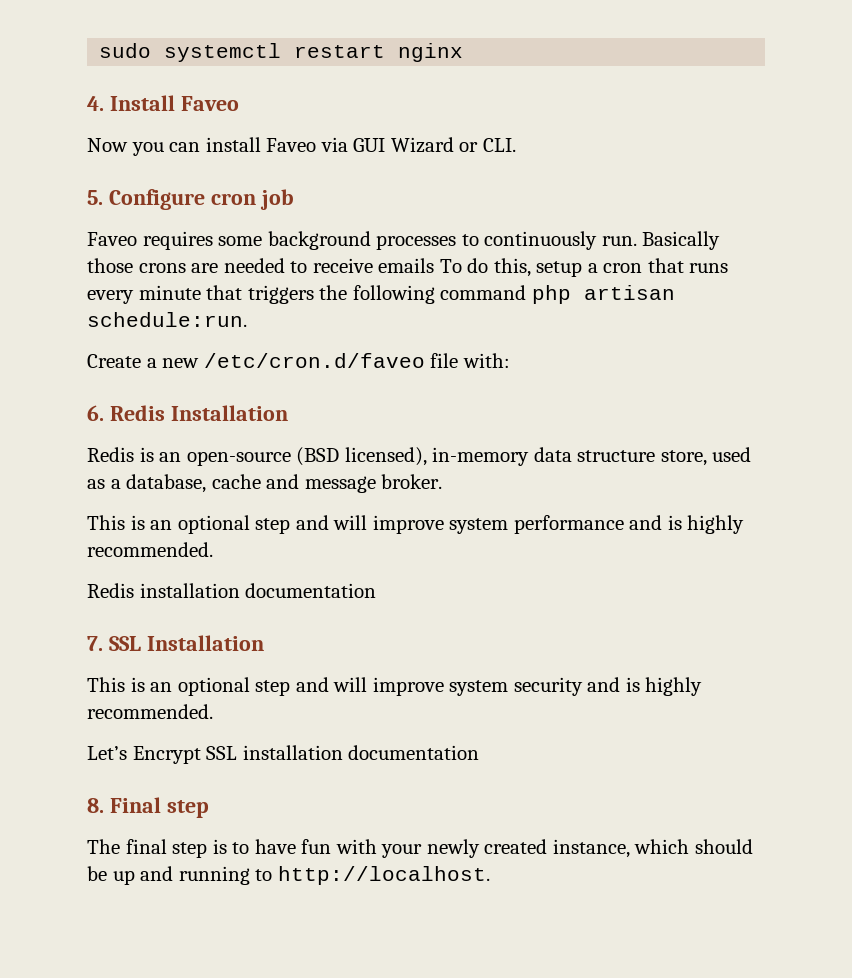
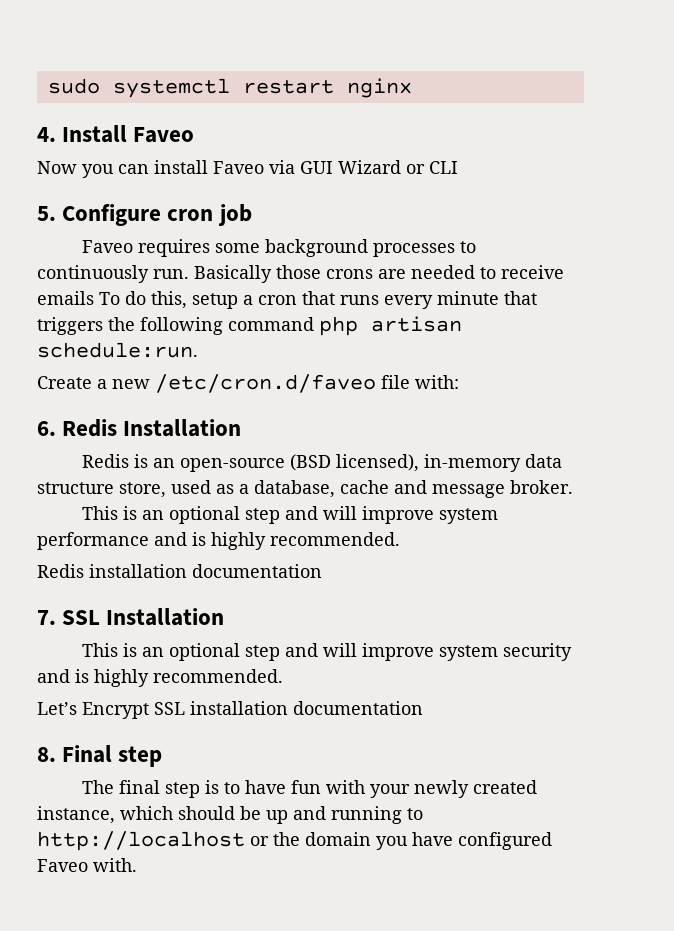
- Now you can install Faveo via GUI Wizard or CLI.
+ Now you can install Faveo via GUI Wizard or CLI
- The final step is to have fun with your newly created instance, which should be up and running to http://localhost.
+ The final step is to have fun with your newly created instance, which should be up and running to http://localhost or the domain you have configured Faveo with.

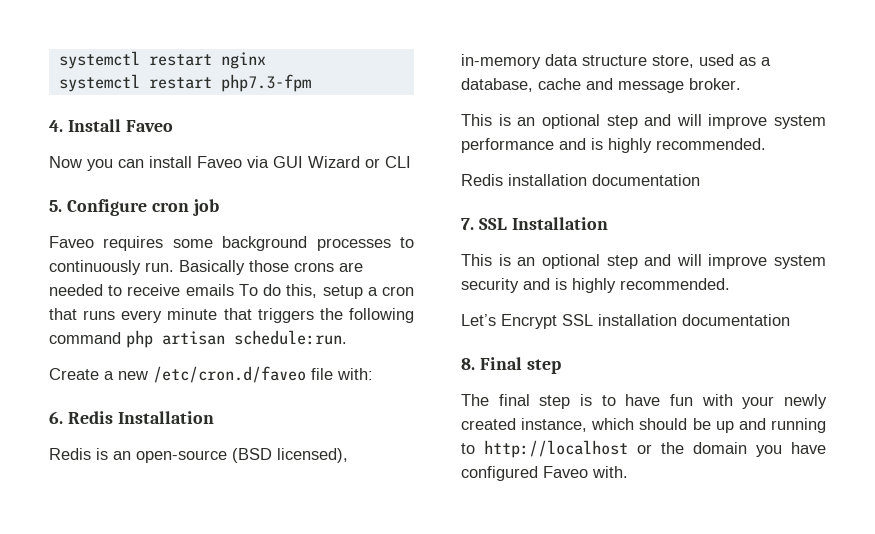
- sudo systemctl restart nginx
+ systemctl restart nginx
+ systemctl restart php7.3-fpm

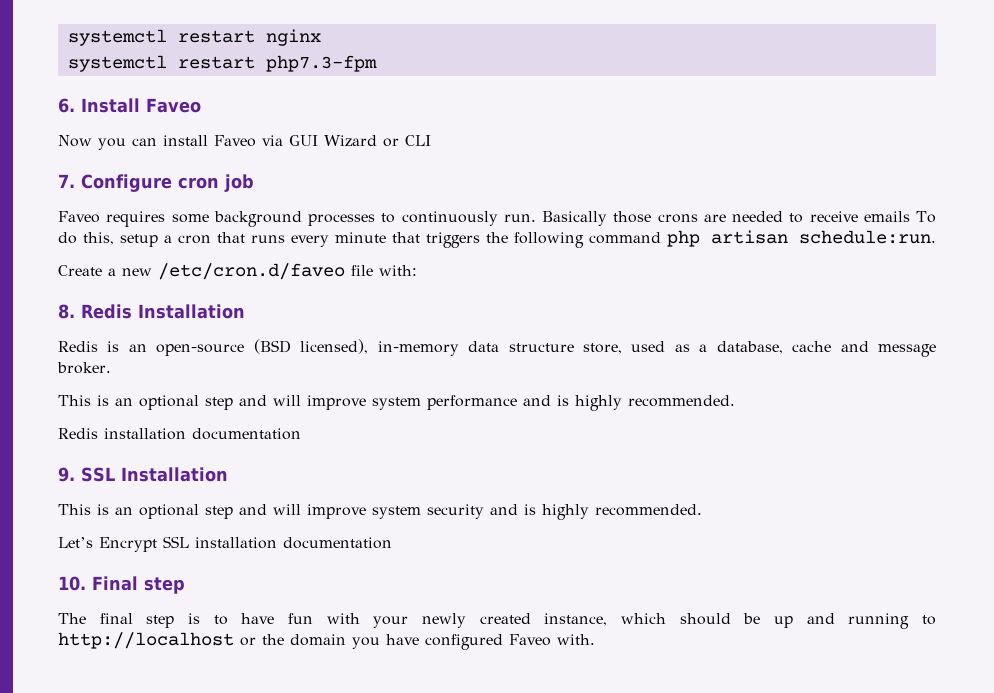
- 4. Install Faveo
+ 6. Install Faveo
- 5. Configure cron job
+ 7. Configure cron job
- 6. Redis Installation
+ 8. Redis Installation
- 7. SSL Installation
+ 9. SSL Installation
- 8. Final step
+ 10. Final step

